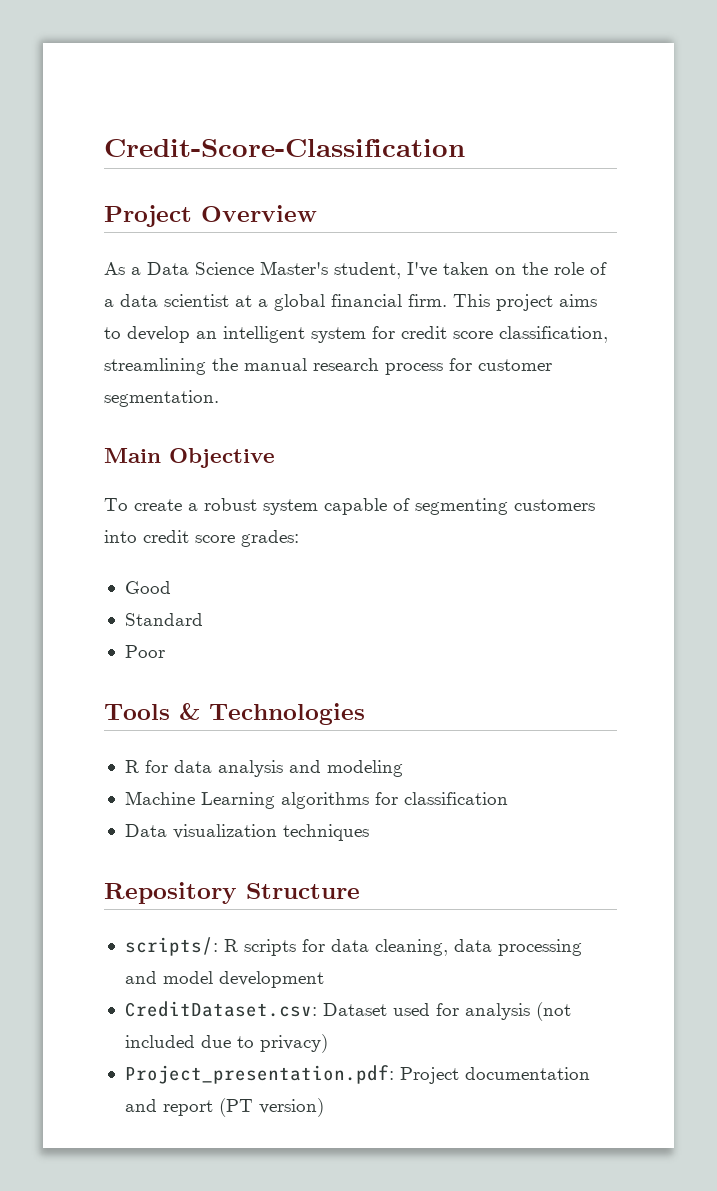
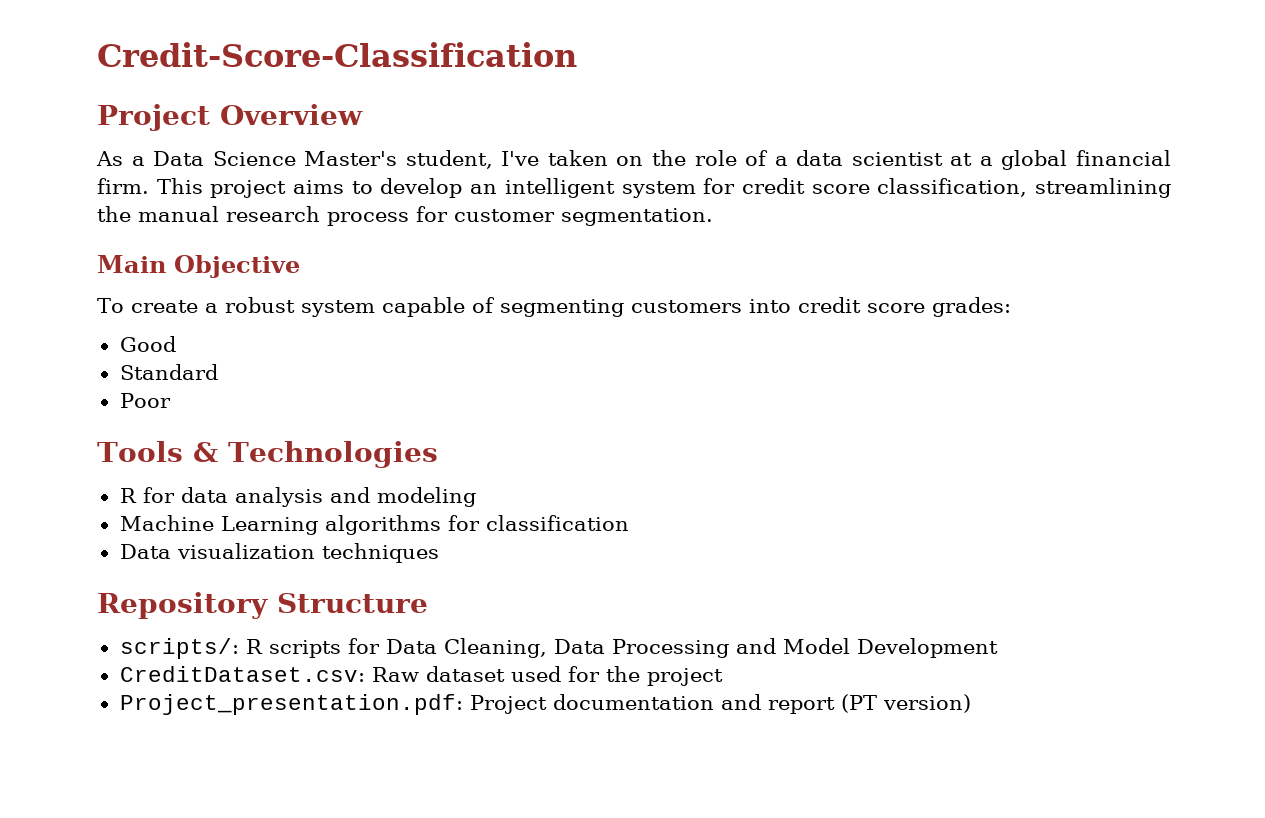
- scripts/: R scripts for data cleaning, data processing and model development
- CreditDataset.csv: Dataset used for analysis (not included due to privacy)
+ scripts/: R scripts for Data Cleaning, Data Processing and Model Development
+ CreditDataset.csv: Raw dataset used for the project

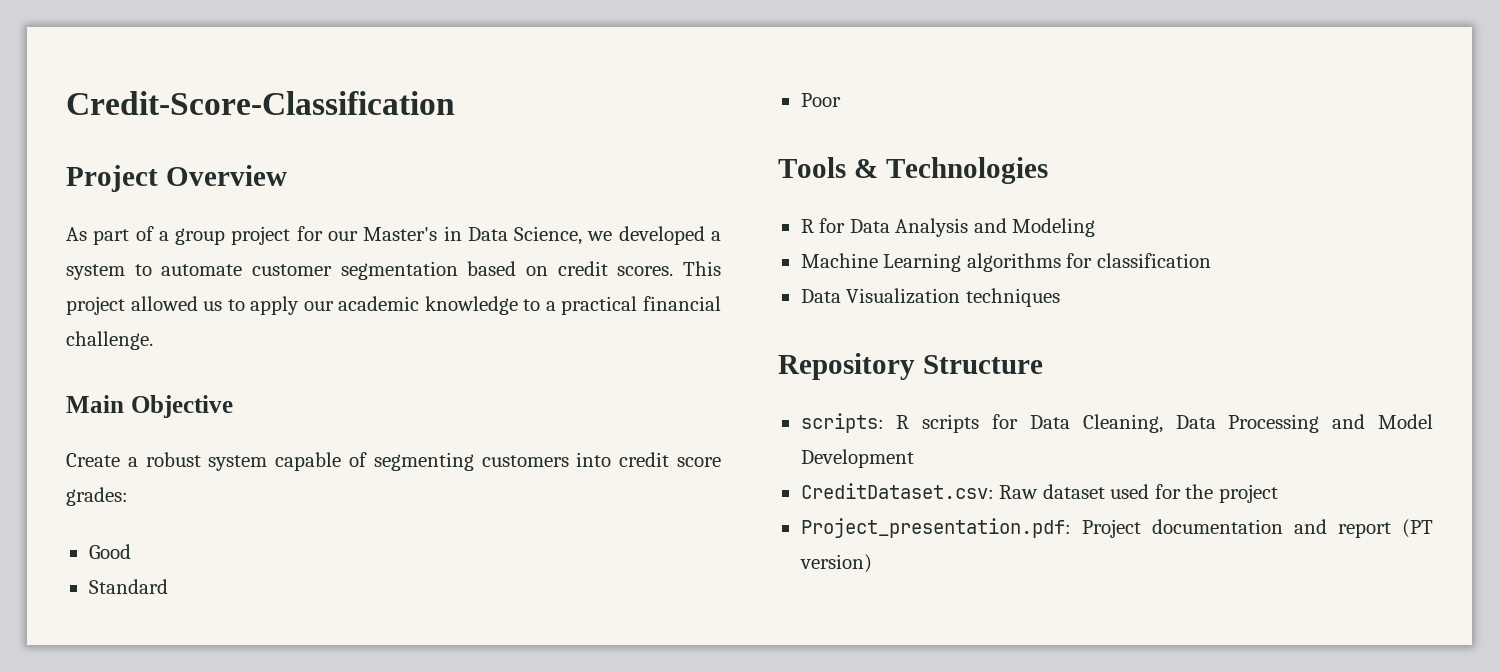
- As a Data Science Master's student, I've taken on the role of a data scientist at a global financial firm. This project aims to develop an intelligent system for credit score classification, streamlining the manual research process for customer segmentation.
+ As part of a group project for our Master's in Data Science, we developed a system to automate customer segmentation based on credit scores. This project allowed us to apply our academic knowledge to a practical financial challenge.
- To create a robust system capable of segmenting customers into credit score grades:
+ Create a robust system capable of segmenting customers into credit score grades:
- R for data analysis and modeling
+ R for Data Analysis and Modeling
- Data visualization techniques
+ Data Visualization techniques
- scripts/: R scripts for Data Cleaning, Data Processing and Model Development
+ scripts: R scripts for Data Cleaning, Data Processing and Model Development

